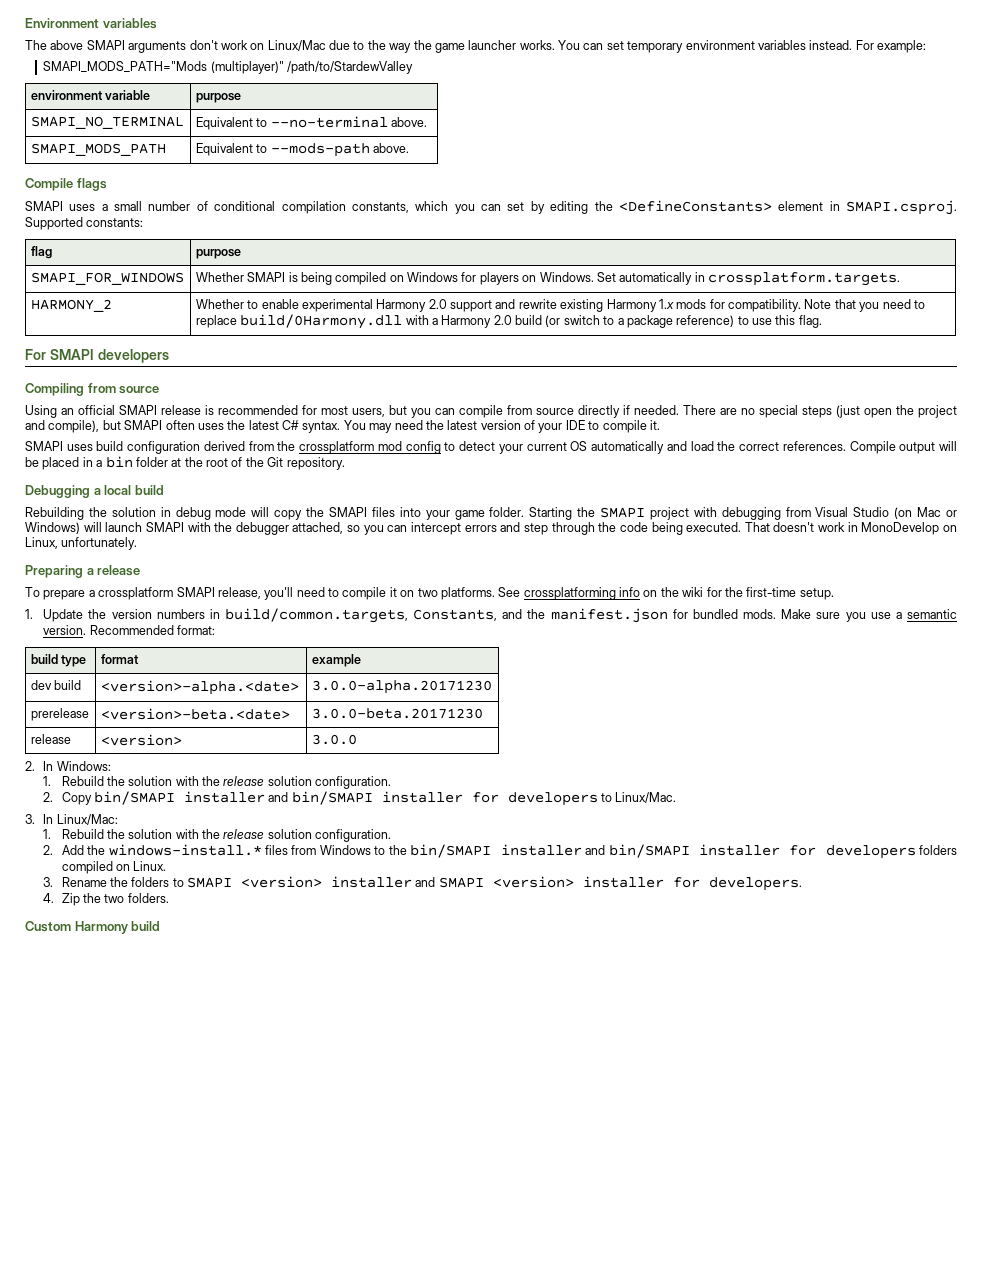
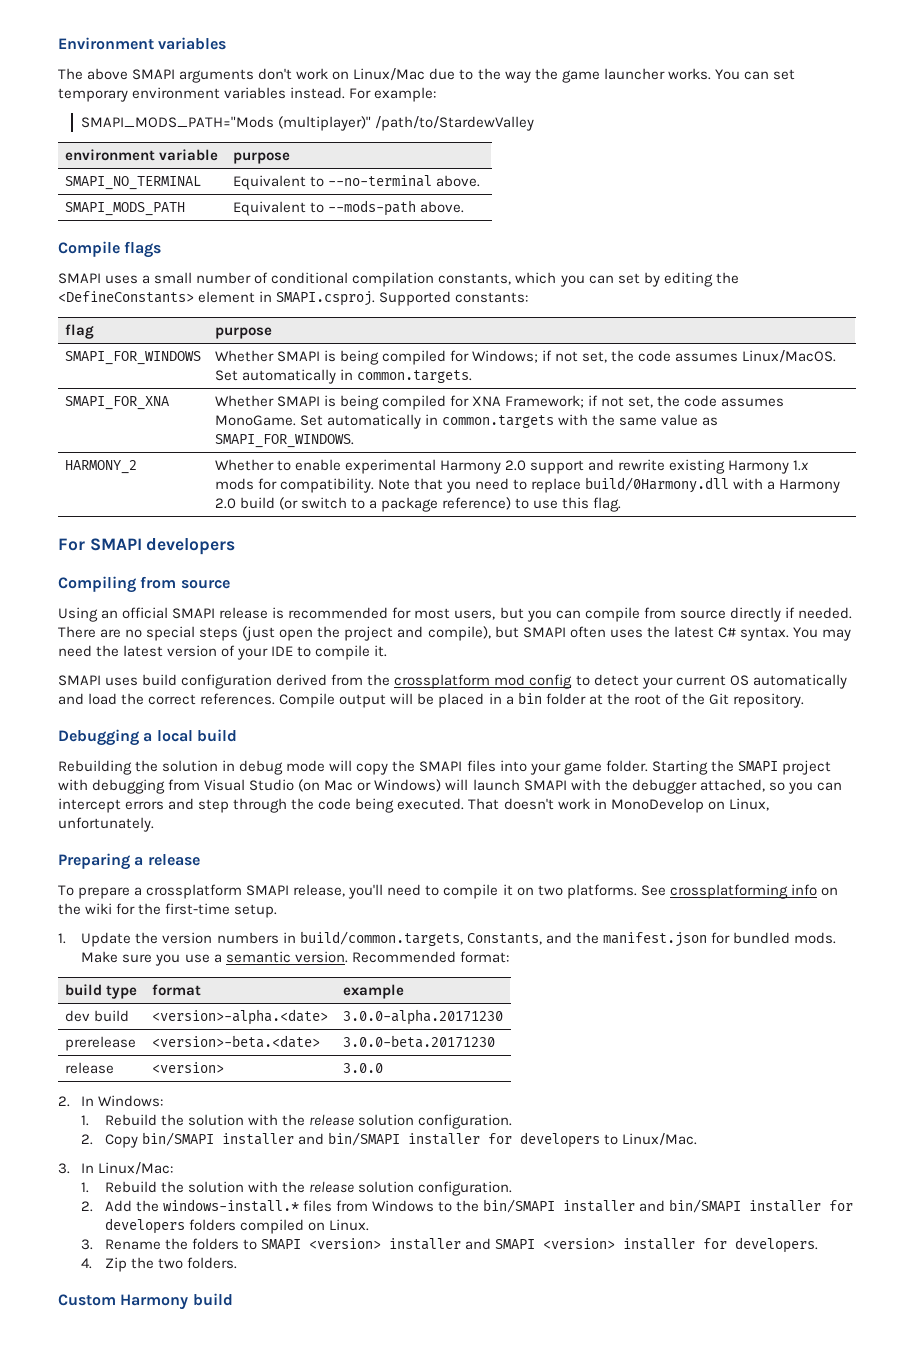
- SMAPI_FOR_WINDOWS | Whether SMAPI is being compiled on Windows for players on Windows. Set automatically in crossplatform.targets.
+ SMAPI_FOR_WINDOWS | Whether SMAPI is being compiled for Windows; if not set, the code assumes Linux/MacOS. Set automatically in common.targets.
+ SMAPI_FOR_XNA | Whether SMAPI is being compiled for XNA Framework; if not set, the code assumes MonoGame. Set automatically in common.targets with the same value as SMAPI_FOR_WINDOWS.

